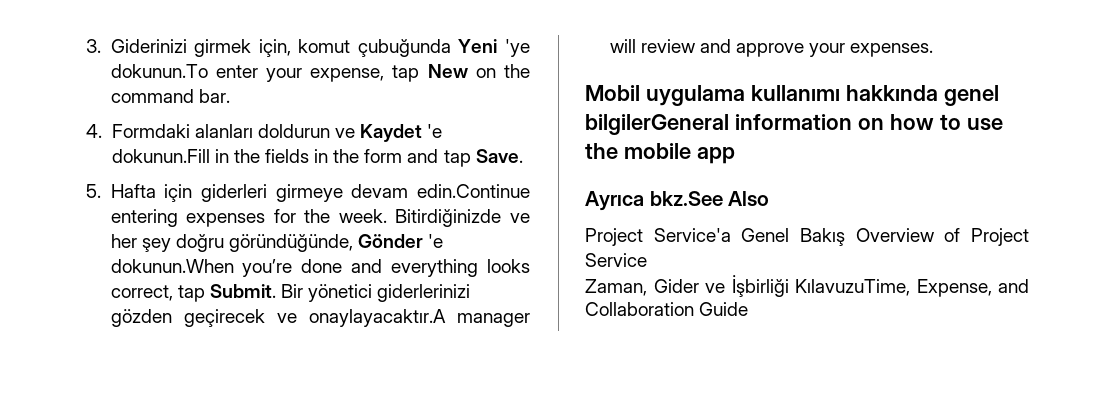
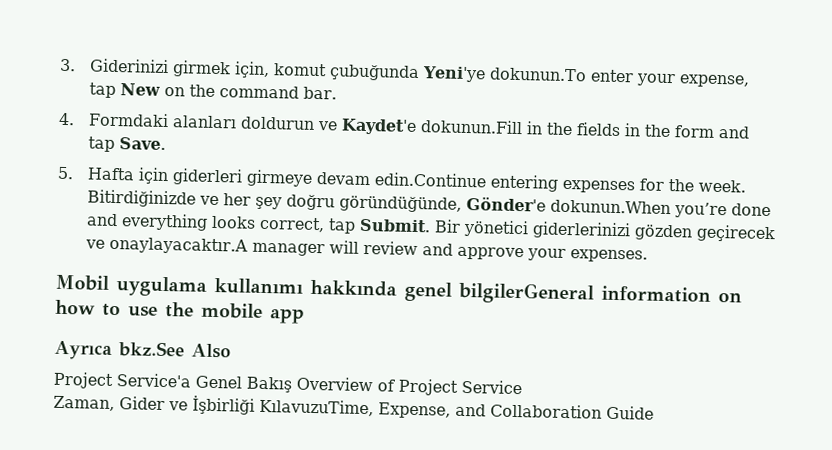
- 3. Giderinizi girmek için, komut çubuğunda Yeni 'ye dokunun.To enter your expense, tap New on the command bar.
+ 3. Giderinizi girmek için, komut çubuğunda Yeni'ye dokunun.To enter your expense, tap New on the command bar.
- 4. Formdaki alanları doldurun ve Kaydet 'e dokunun.Fill in the fields in the form and tap Save.
+ 4. Formdaki alanları doldurun ve Kaydet'e dokunun.Fill in the fields in the form and tap Save.
- Bitirdiğinizde ve her şey doğru göründüğünde, Gönder 'e dokunun.When you’re done and everything looks correct, tap Submit.
+ Bitirdiğinizde ve her şey doğru göründüğünde, Gönder'e dokunun.When you’re done and everything looks correct, tap Submit.

